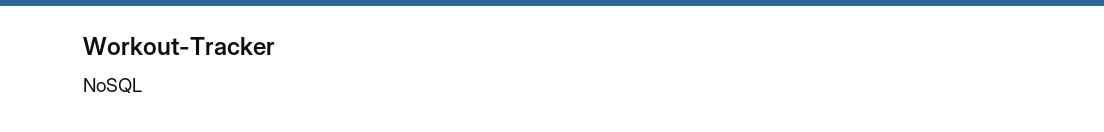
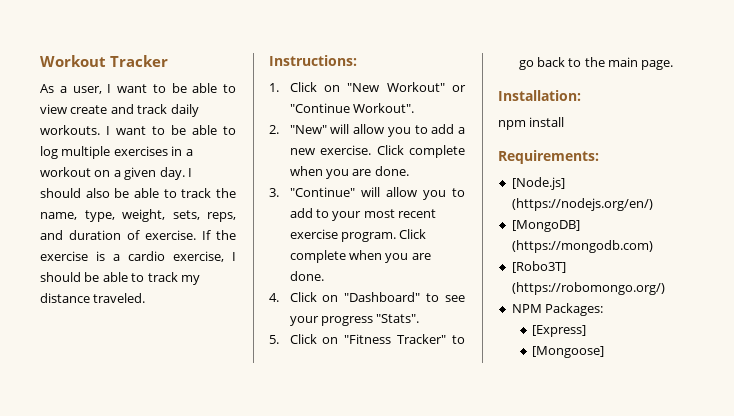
- Workout-Tracker
- NoSQL
+ Workout Tracker
+ As a user, I want to be able to view create and track daily workouts. I want to be able to log multiple exercises in a workout on a given day. I should also be able to track the name, type, weight, sets, reps, and duration of exercise. If the exercise is a cardio exercise, I should be able to track my distance traveled.
+ Instructions:
+ 1. Click on "New Workout" or "Continue Workout".
+ 2. "New" will allow you to add a new exercise. Click complete when you are done.
+ 3. "Continue" will allow you to add to your most recent exercise program. Click complete when you are done.
+ 4. Click on "Dashboard" to see your progress "Stats".
+ 5. Click on "Fitness Tracker" to go back to the main page.
+ Installation:
+ npm install
+ Requirements:
+ [Node.js] (https://nodejs.org/en/)
+ [MongoDB] (https://mongodb.com)
+ [Robo3T] (https://robomongo.org/)
+ NPM Packages:
+ [Express]
+ [Mongoose]

